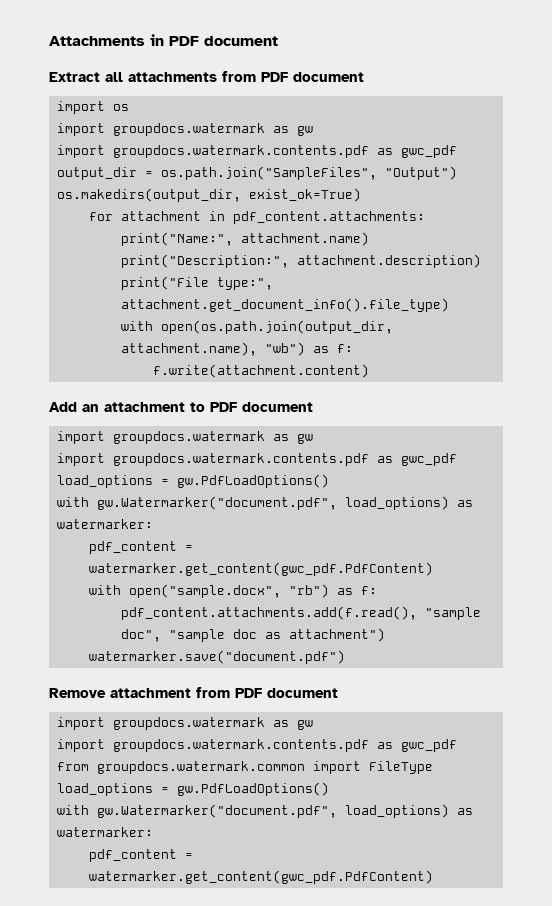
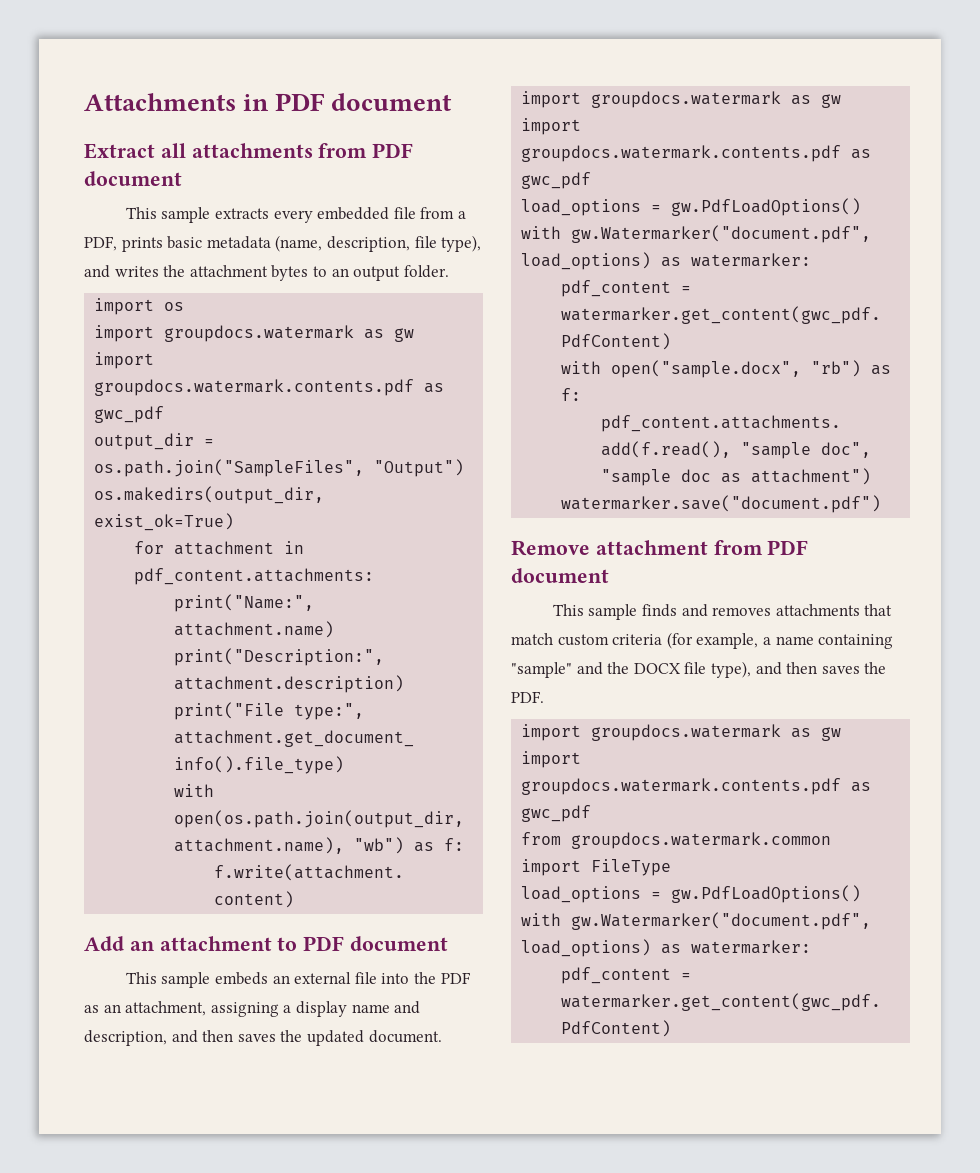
+ This sample extracts every embedded file from a PDF, prints basic metadata (name, description, file type), and writes the attachment bytes to an output folder.
+ This sample embeds an external file into the PDF as an attachment, assigning a display name and description, and then saves the updated document.
+ This sample finds and removes attachments that match custom criteria (for example, a name containing "sample" and the DOCX file type), and then saves the PDF.

